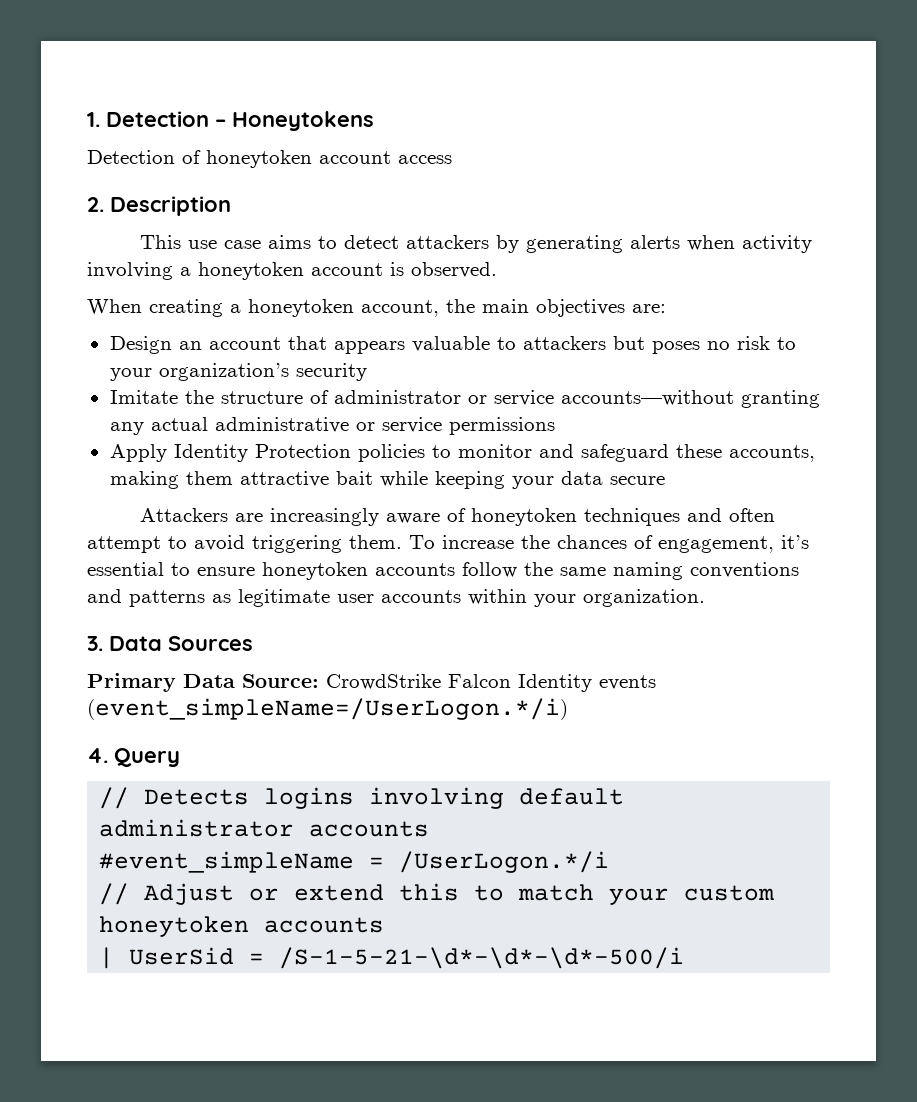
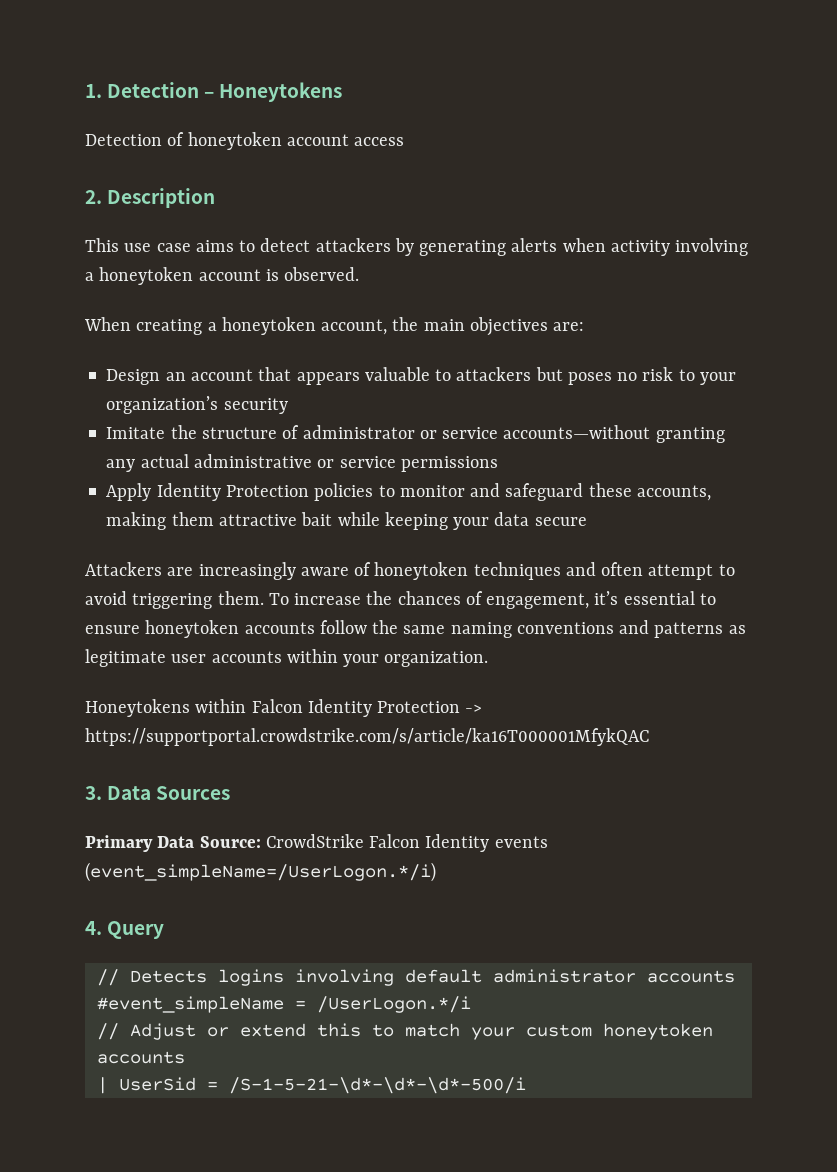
+ Honeytokens within Falcon Identity Protection -> https://supportportal.crowdstrike.com/s/article/ka16T000001MfykQAC

